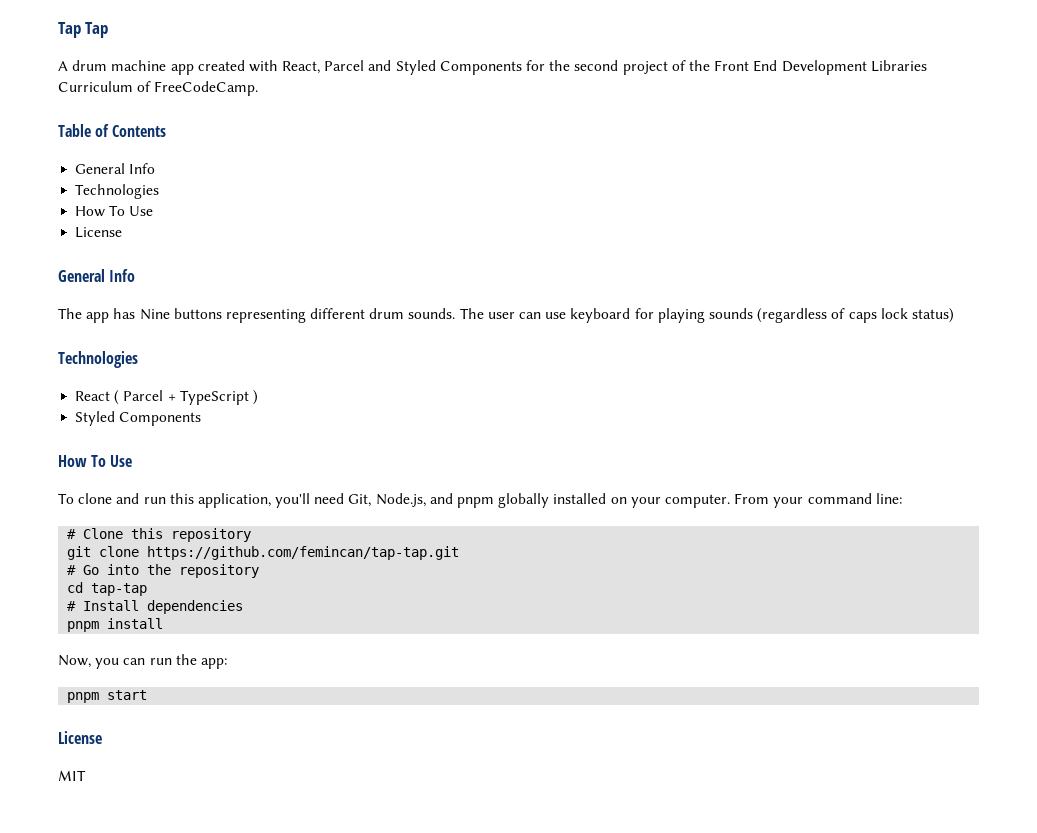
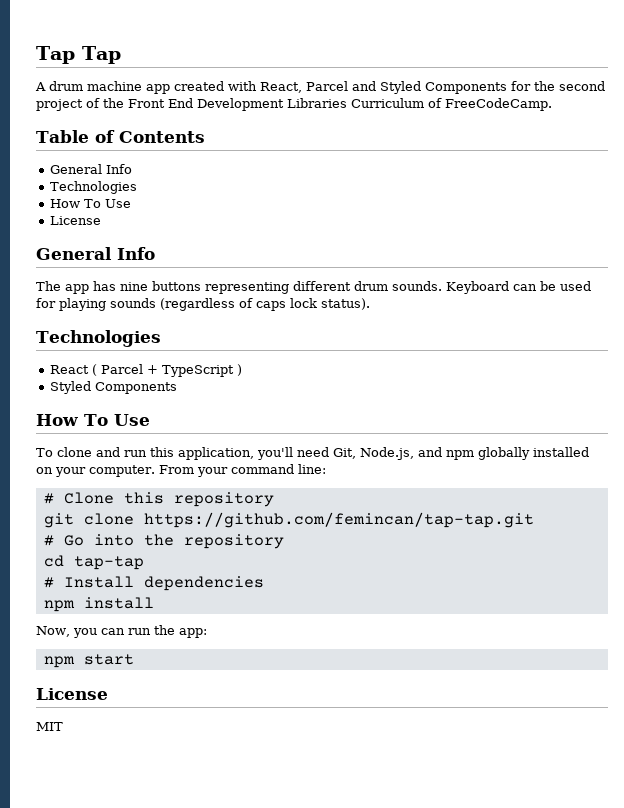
- The app has Nine buttons representing different drum sounds.
+ The app has nine buttons representing different drum sounds.
- The user can use keyboard for playing sounds (regardless of caps lock status)
+ Keyboard can be used for playing sounds (regardless of caps lock status).
- To clone and run this application, you'll need Git, Node.js, and pnpm globally installed on your computer.
+ To clone and run this application, you'll need Git, Node.js, and npm globally installed on your computer.
- pnpm install
+ npm install
- pnpm start
+ npm start

